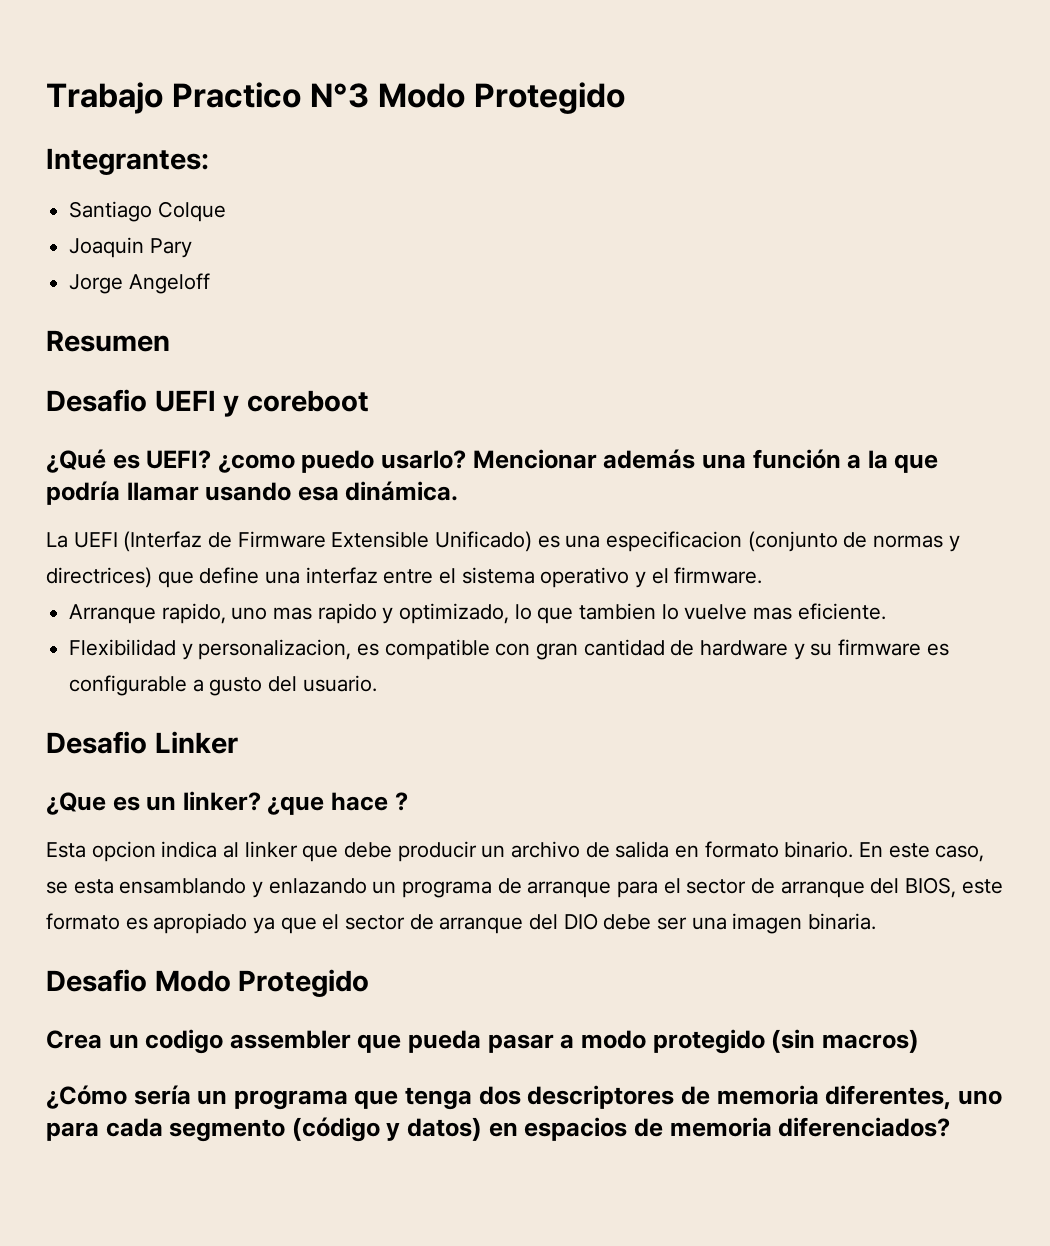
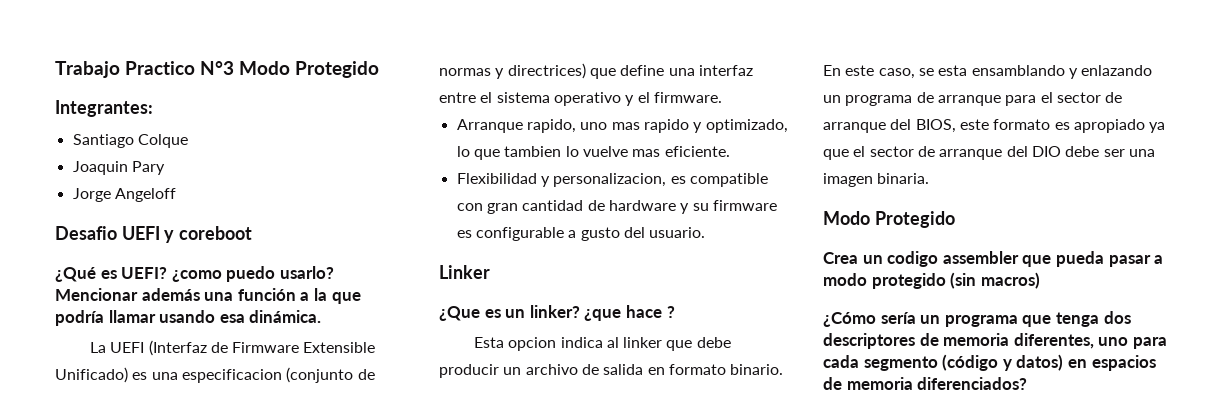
- Resumen
- Desafio Linker
+ Linker
  En este caso, se esta ensamblando y enlazando un programa de arranque para el sector de arranque del BIOS, este formato es apropiado ya que el sector de arranque del DIO debe ser una imagen binaria.
- Desafio Modo Protegido
+ Modo Protegido

